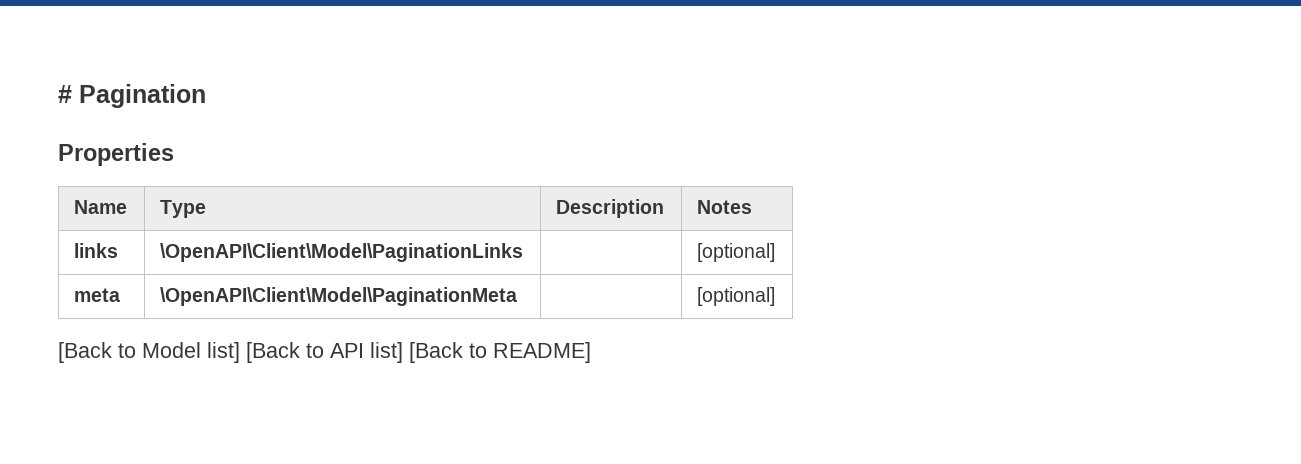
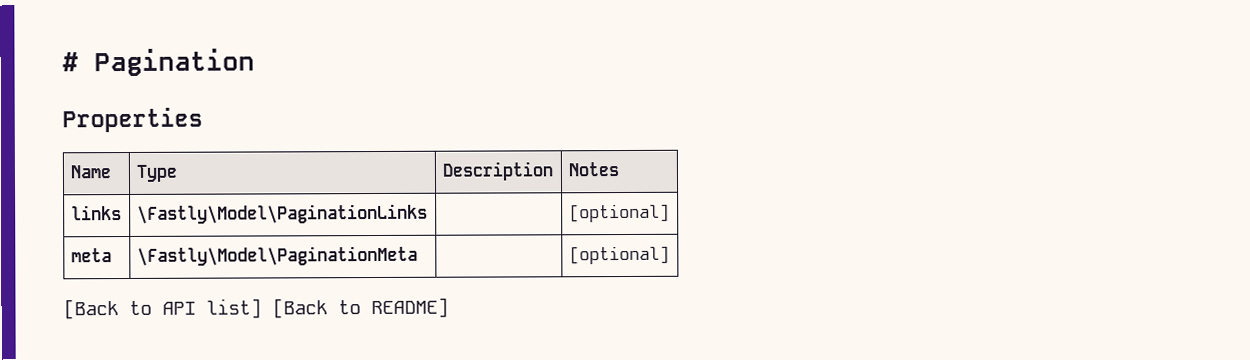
- links | \OpenAPI\Client\Model\PaginationLinks | | [optional]
+ links | \Fastly\Model\PaginationLinks | | [optional]
- meta | \OpenAPI\Client\Model\PaginationMeta | | [optional]
+ meta | \Fastly\Model\PaginationMeta | | [optional]
- [Back to Model list] [Back to API list] [Back to README]
+ [Back to API list] [Back to README]

